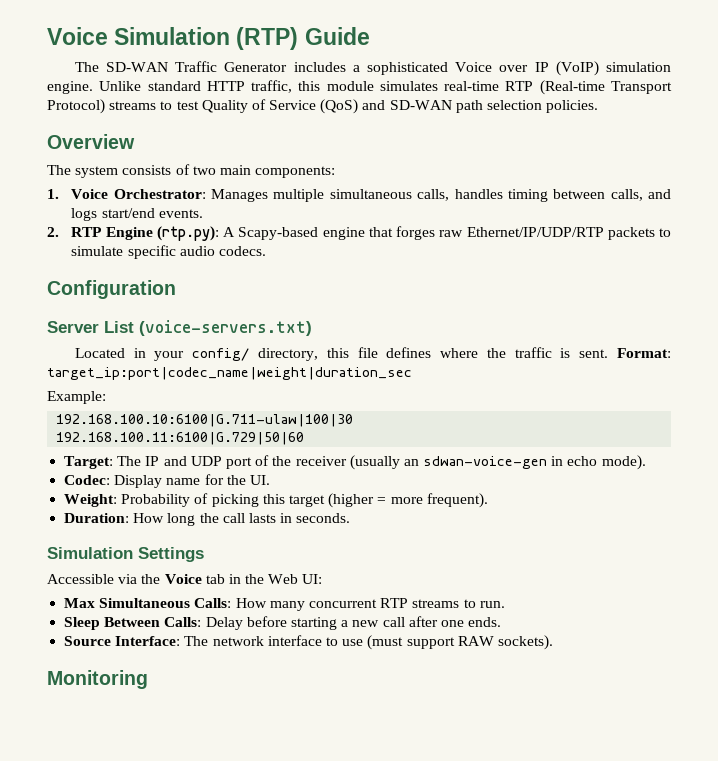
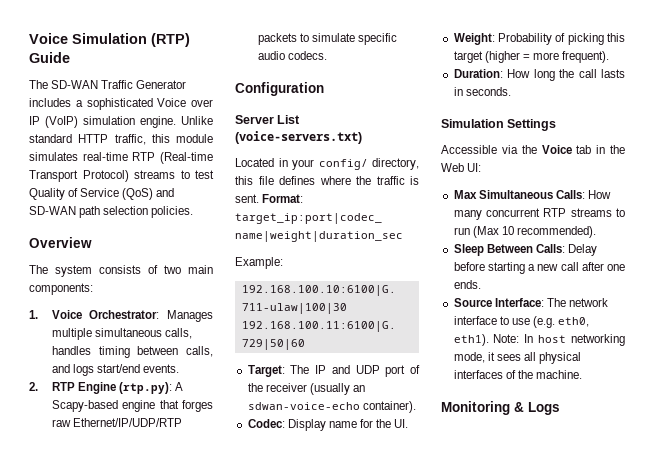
- Target: The IP and UDP port of the receiver (usually an sdwan-voice-gen in echo mode).
+ Target: The IP and UDP port of the receiver (usually an sdwan-voice-echo container).
- Max Simultaneous Calls: How many concurrent RTP streams to run.
+ Max Simultaneous Calls: How many concurrent RTP streams to run (Max 10 recommended).
- Source Interface: The network interface to use (must support RAW sockets).
+ Source Interface: The network interface to use (e.g. eth0, eth1). Note: In host networking mode, it sees all physical interfaces of the machine.
- Monitoring
+ Monitoring & Logs

